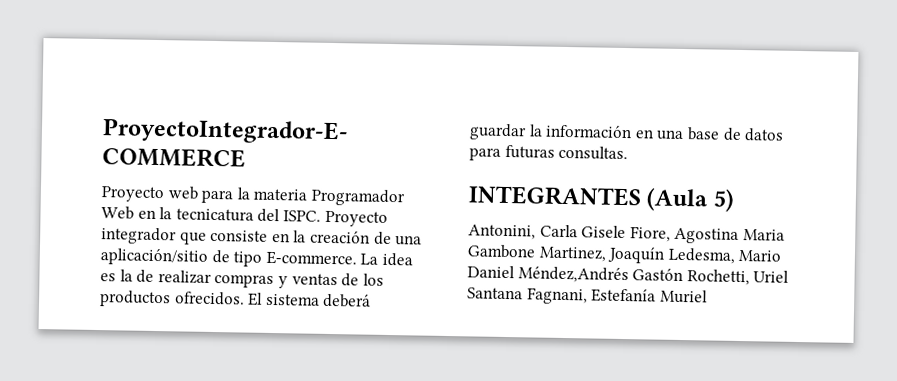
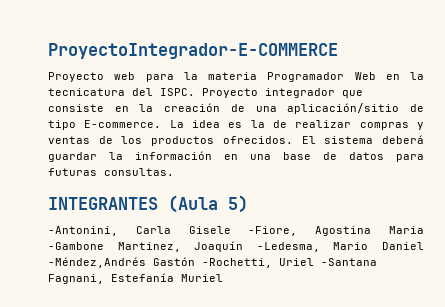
- Antonini, Carla Gisele Fiore, Agostina Maria Gambone Martinez, Joaquín Ledesma, Mario Daniel Méndez,Andrés Gastón Rochetti, Uriel Santana Fagnani, Estefanía Muriel
+ -Antonini, Carla Gisele -Fiore, Agostina Maria -Gambone Martinez, Joaquín -Ledesma, Mario Daniel -Méndez,Andrés Gastón -Rochetti, Uriel -Santana Fagnani, Estefanía Muriel

